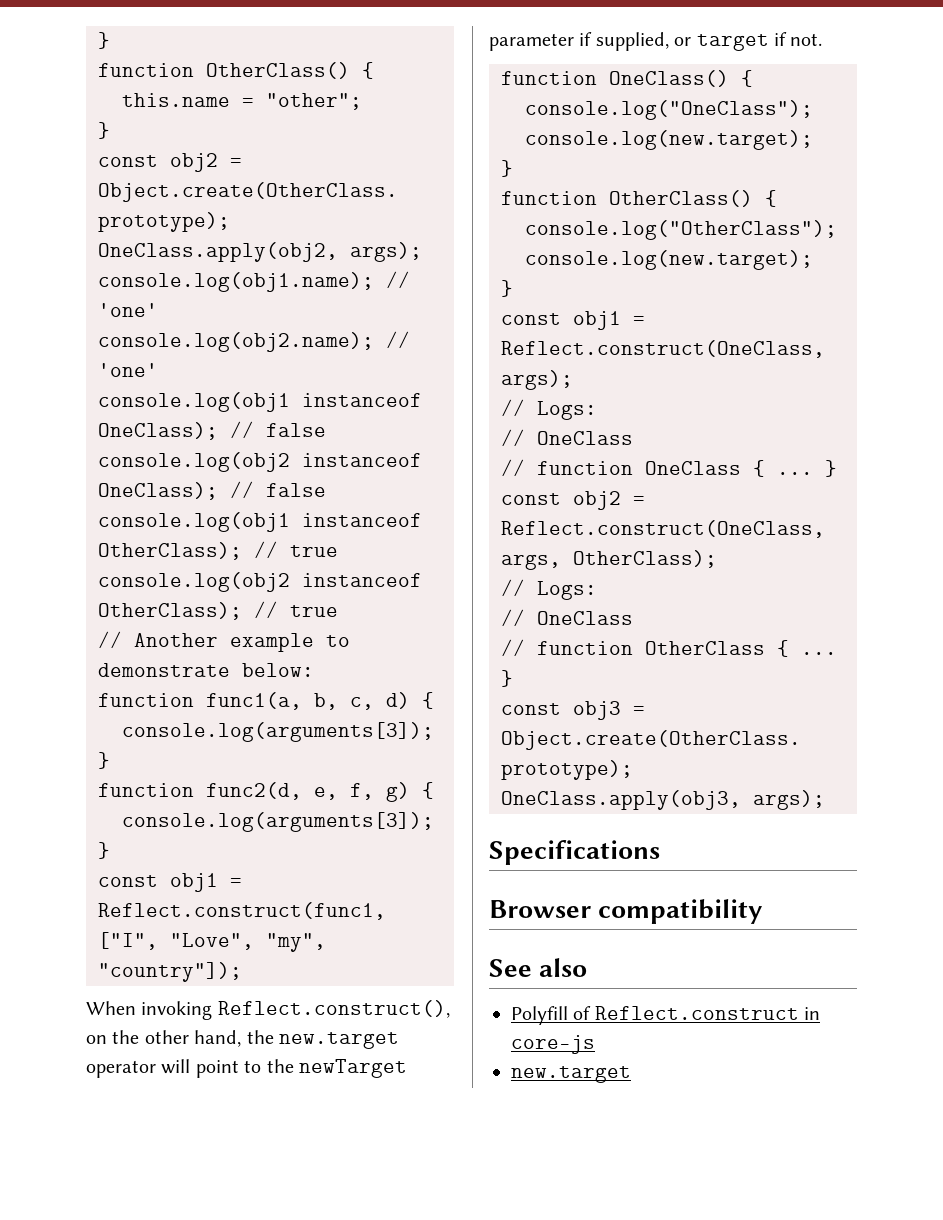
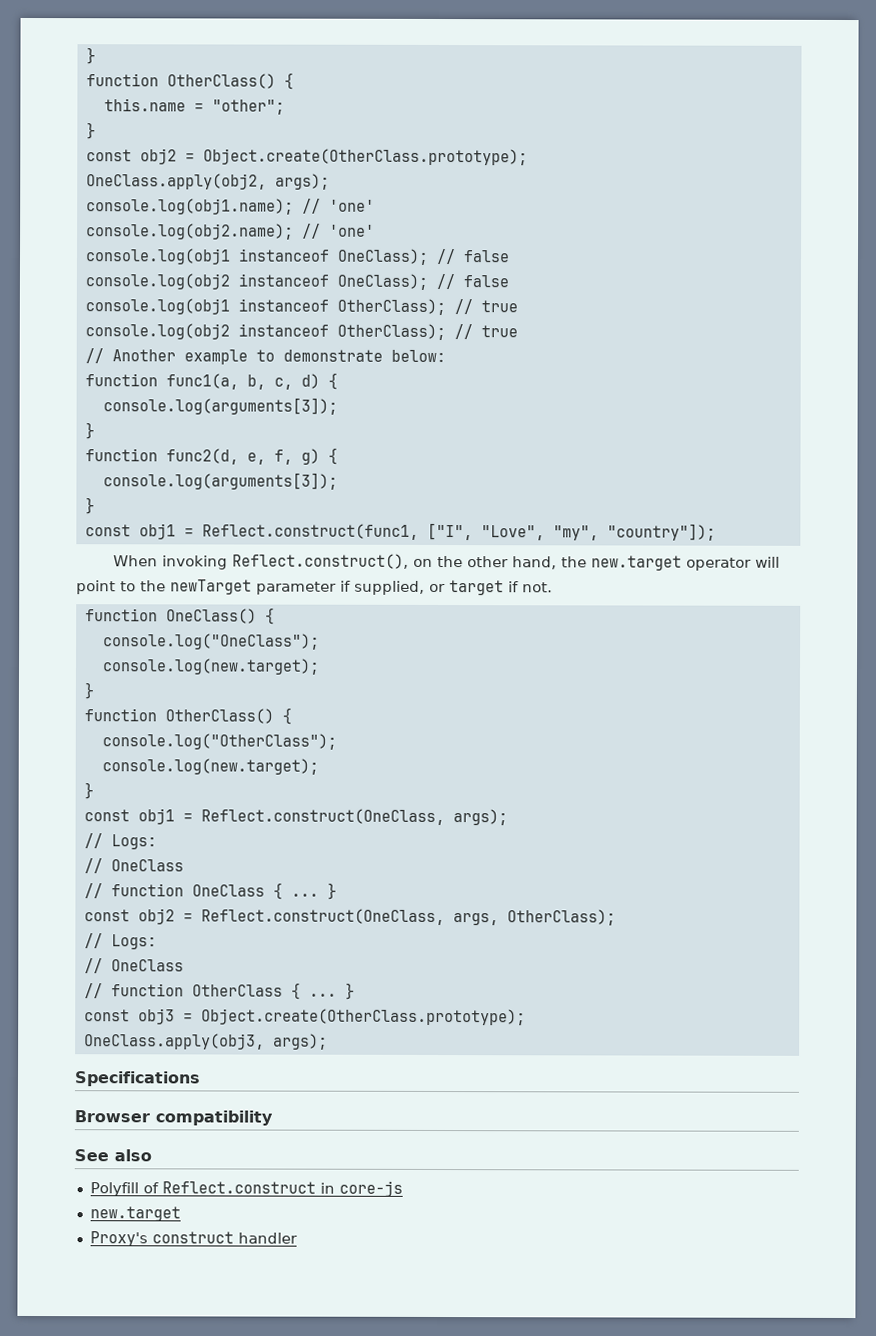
+ Proxy's construct handler

